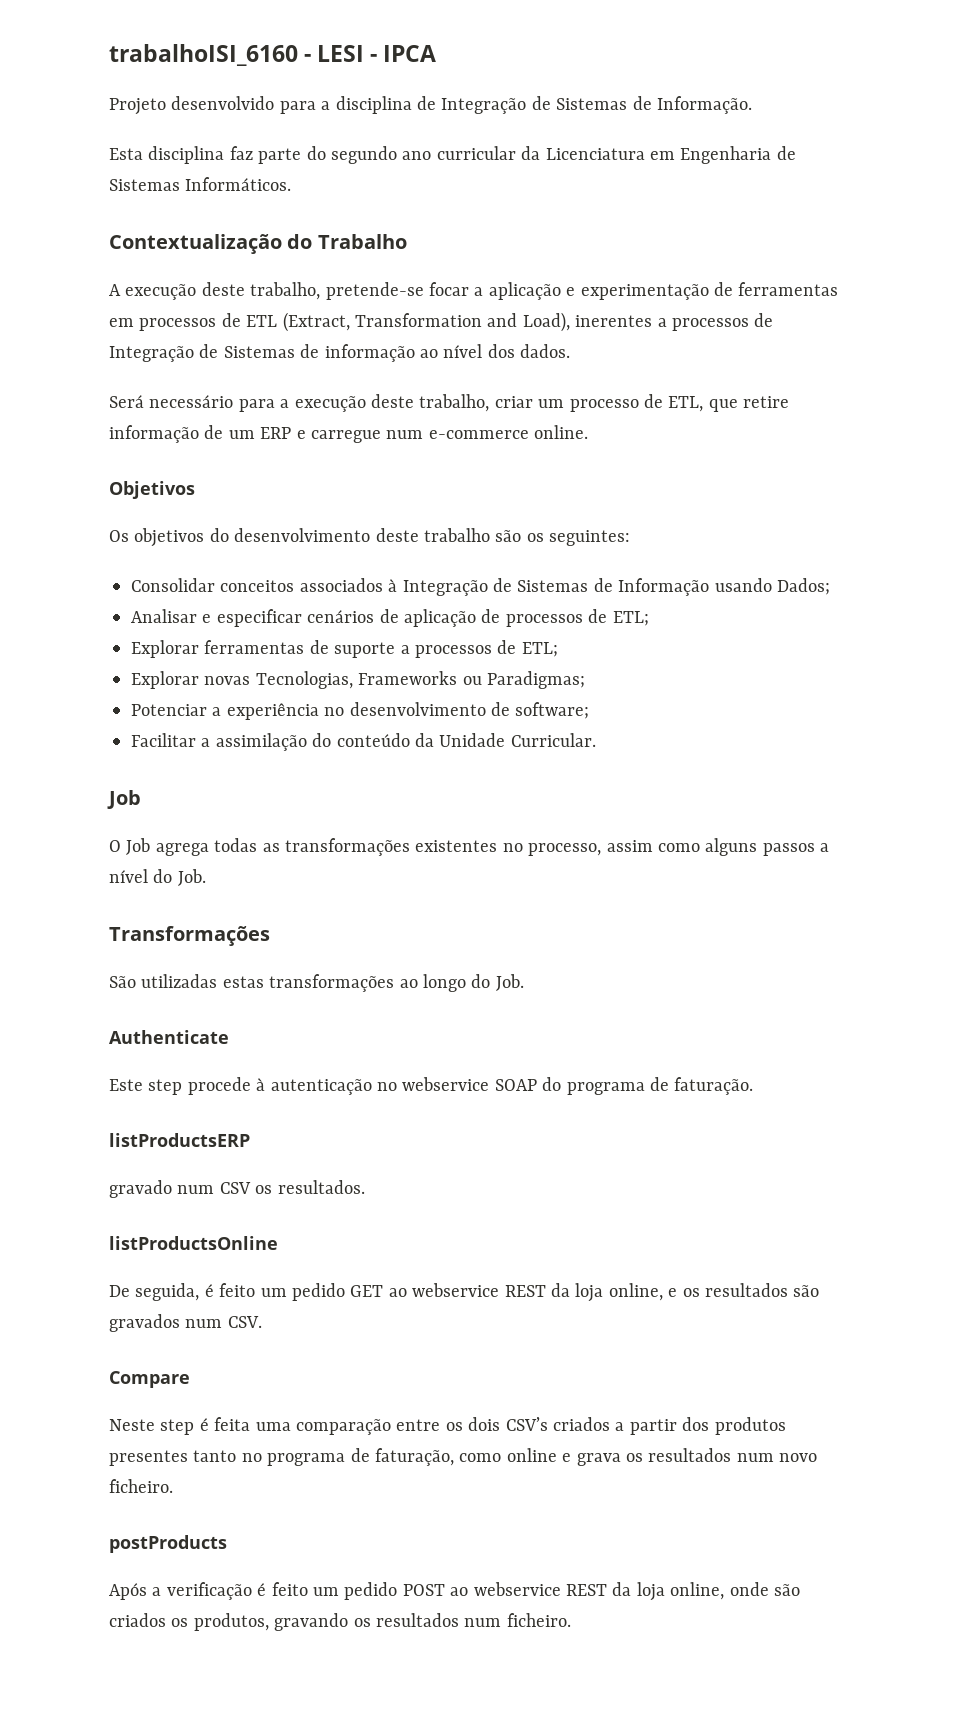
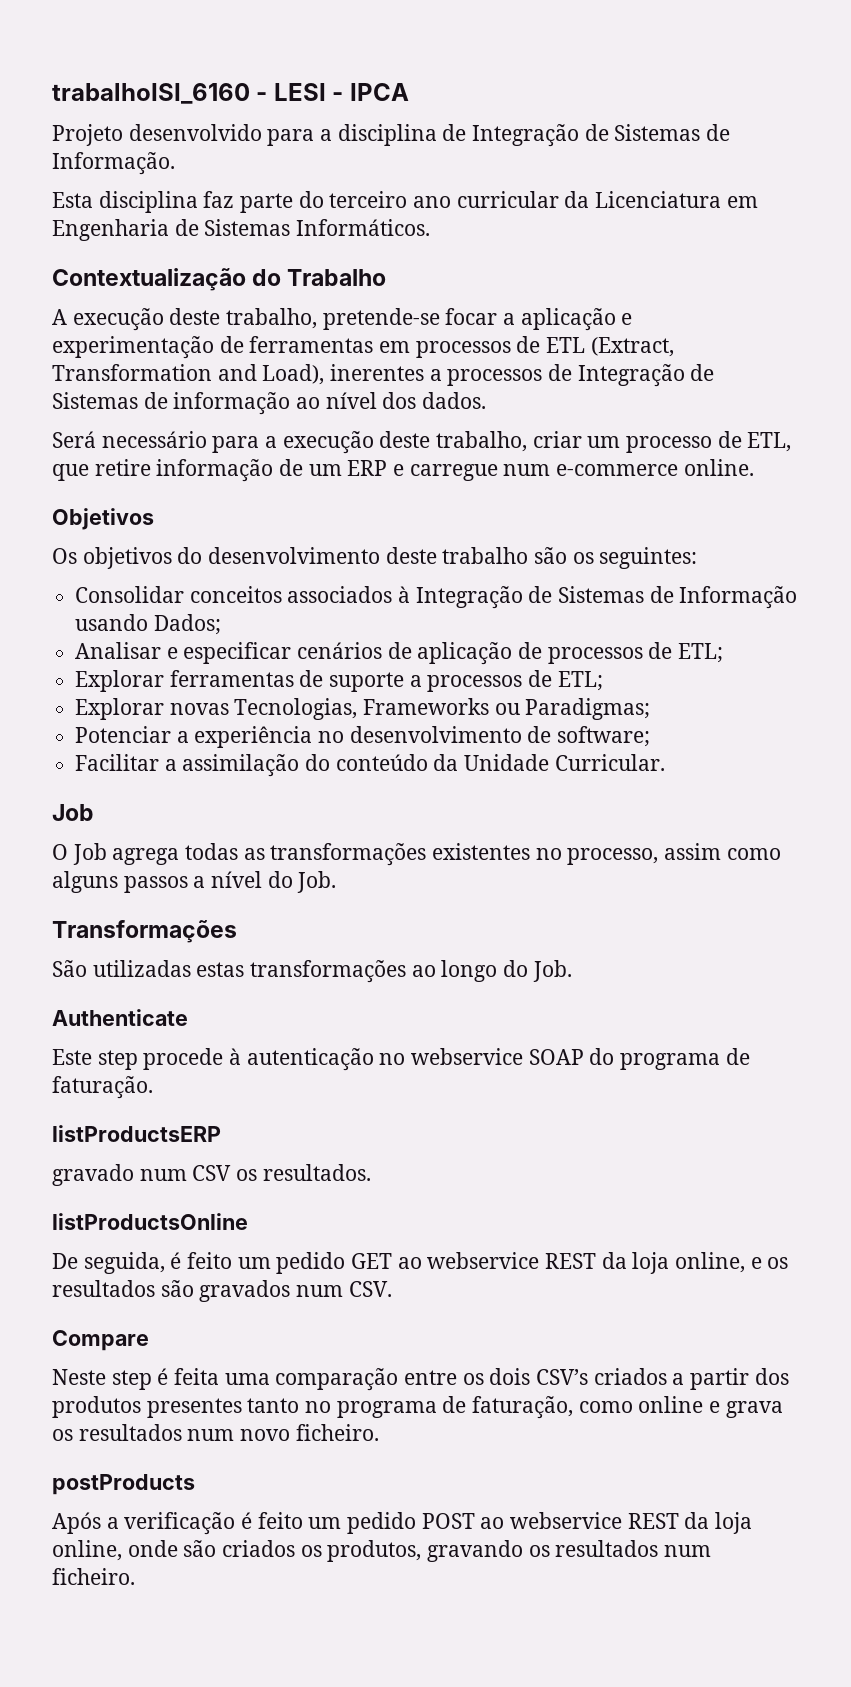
- Esta disciplina faz parte do segundo ano curricular da Licenciatura em Engenharia de Sistemas Informáticos.
+ Esta disciplina faz parte do terceiro ano curricular da Licenciatura em Engenharia de Sistemas Informáticos.

